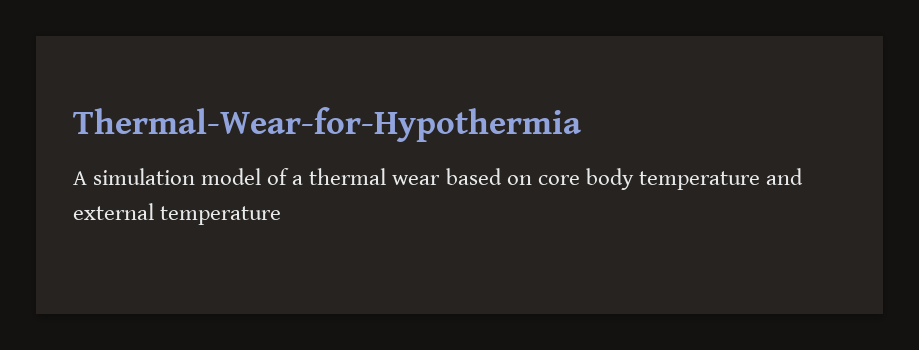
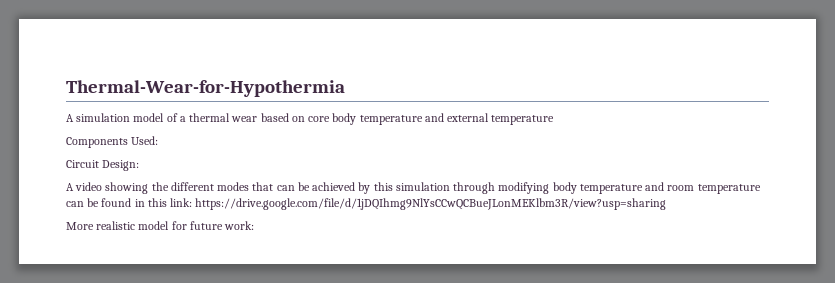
+ Components Used:
+ Circuit Design:
+ A video showing the different modes that can be achieved by this simulation through modifying body temperature and room temperature can be found in this link: https://drive.google.com/file/d/1jDQIhmg9NlYsCCwQCBueJLonMEKlbm3R/view?usp=sharing
+ More realistic model for future work:

